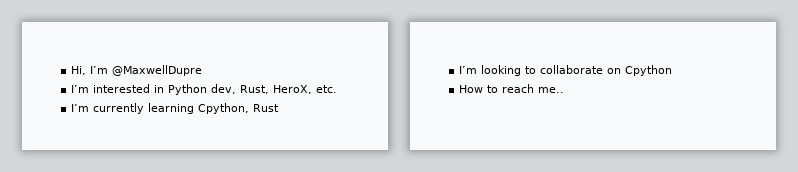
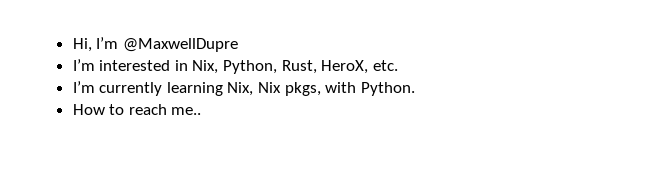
- I’m interested in Python dev, Rust, HeroX, etc.
+ I’m interested in Nix, Python, Rust, HeroX, etc.
- I’m currently learning Cpython, Rust
- I’m looking to collaborate on Cpython
+ I’m currently learning Nix, Nix pkgs, with Python.

